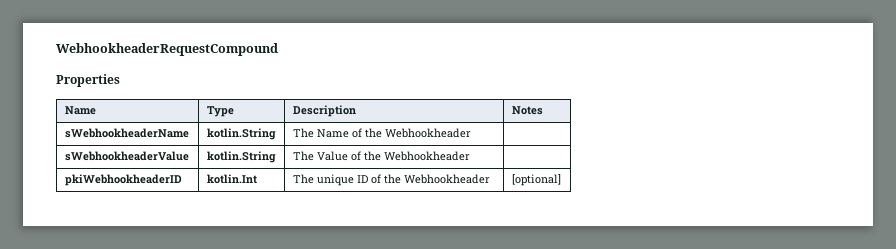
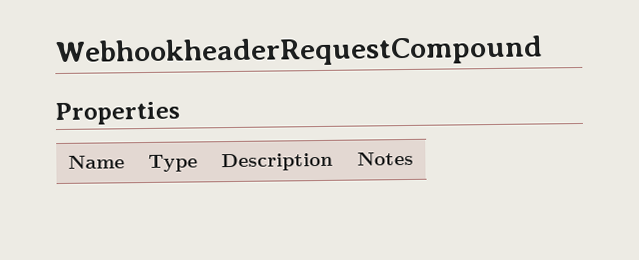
- sWebhookheaderName | kotlin.String | The Name of the Webhookheader |
- sWebhookheaderValue | kotlin.String | The Value of the Webhookheader |
- pkiWebhookheaderID | kotlin.Int | The unique ID of the Webhookheader | [optional]

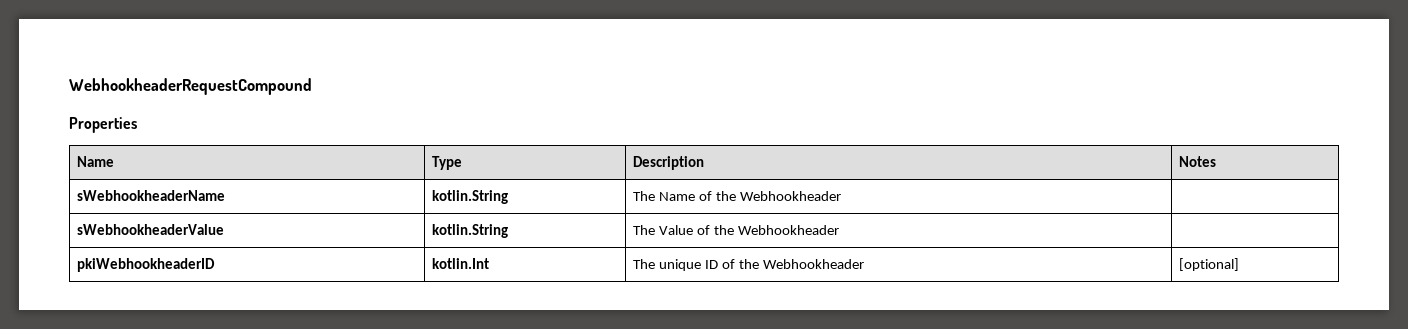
+ sWebhookheaderName | kotlin.String | The Name of the Webhookheader |
+ sWebhookheaderValue | kotlin.String | The Value of the Webhookheader |
+ pkiWebhookheaderID | kotlin.Int | The unique ID of the Webhookheader | [optional]

